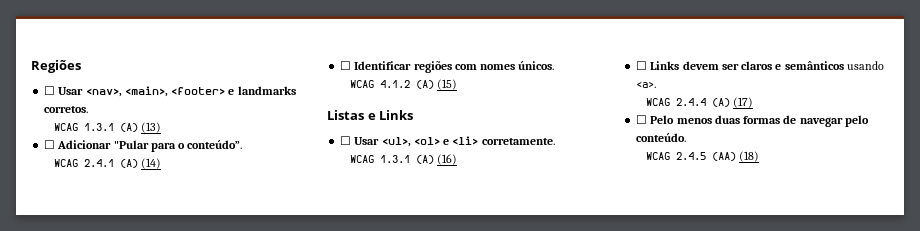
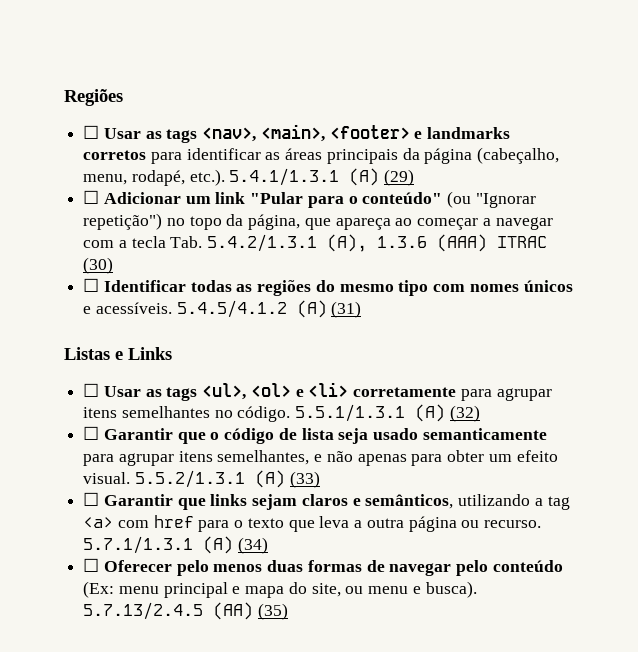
- ☐ Usar <nav>, <main>, <footer> e landmarks corretos.
- WCAG 1.3.1 (A) (13)
+ ☐ Usar as tags <nav>, <main>, <footer> e landmarks corretos para identificar as áreas principais da página (cabeçalho, menu, rodapé, etc.). 5.4.1/1.3.1 (A) (29)
- ☐ Adicionar "Pular para o conteúdo”.
- WCAG 2.4.1 (A) (14)
- ☐ Identificar regiões com nomes únicos.
- WCAG 4.1.2 (A) (15)
+ ☐ Adicionar um link "Pular para o conteúdo" (ou "Ignorar repetição") no topo da página, que apareça ao começar a navegar com a tecla Tab. 5.4.2/1.3.1 (A), 1.3.6 (AAA) ITRAC (30)
+ ☐ Identificar todas as regiões do mesmo tipo com nomes únicos e acessíveis. 5.4.5/4.1.2 (A) (31)
- ☐ Usar <ul>, <ol> e <li> corretamente.
- WCAG 1.3.1 (A) (16)
- ☐ Links devem ser claros e semânticos usando <a>.
- WCAG 2.4.4 (A) (17)
- ☐ Pelo menos duas formas de navegar pelo conteúdo.
- WCAG 2.4.5 (AA) (18)
+ ☐ Usar as tags <ul>, <ol> e <li> corretamente para agrupar itens semelhantes no código. 5.5.1/1.3.1 (A) (32)
+ ☐ Garantir que o código de lista seja usado semanticamente para agrupar itens semelhantes, e não apenas para obter um efeito visual. 5.5.2/1.3.1 (A) (33)
+ ☐ Garantir que links sejam claros e semânticos, utilizando a tag <a> com href para o texto que leva a outra página ou recurso. 5.7.1/1.3.1 (A) (34)
+ ☐ Oferecer pelo menos duas formas de navegar pelo conteúdo (Ex: menu principal e mapa do site, ou menu e busca). 5.7.13/2.4.5 (AA) (35)

